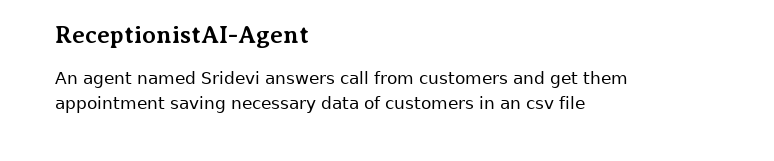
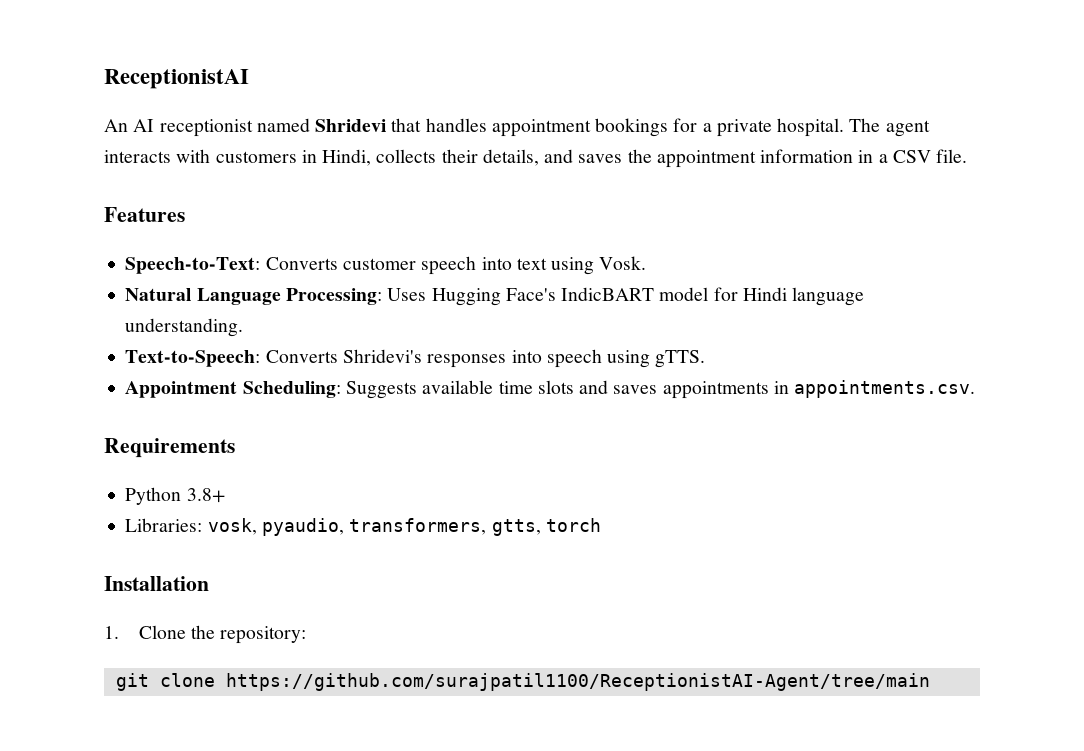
- ReceptionistAI-Agent
+ ReceptionistAI
- An agent named Sridevi answers call from customers and get them appointment saving necessary data of customers in an csv file
+ An AI receptionist named Shridevi that handles appointment bookings for a private hospital. The agent interacts with customers in Hindi, collects their details, and saves the appointment information in a CSV file.
+ Features
+ Speech-to-Text: Converts customer speech into text using Vosk.
+ Natural Language Processing: Uses Hugging Face's IndicBART model for Hindi language understanding.
+ Text-to-Speech: Converts Shridevi's responses into speech using gTTS.
+ Appointment Scheduling: Suggests available time slots and saves appointments in appointments.csv.
+ Requirements
+ Python 3.8+
+ Libraries: vosk, pyaudio, transformers, gtts, torch
+ Installation
+ 1. Clone the repository:
+ git clone https://github.com/surajpatil1100/ReceptionistAI-Agent/tree/main

